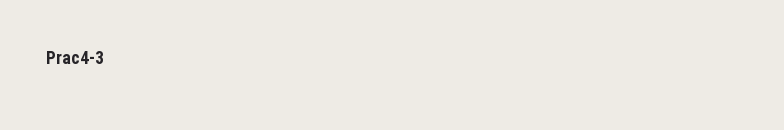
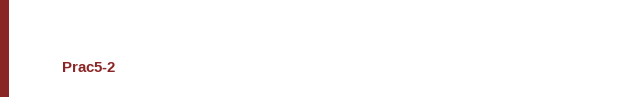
- Prac4-3
+ Prac5-2

